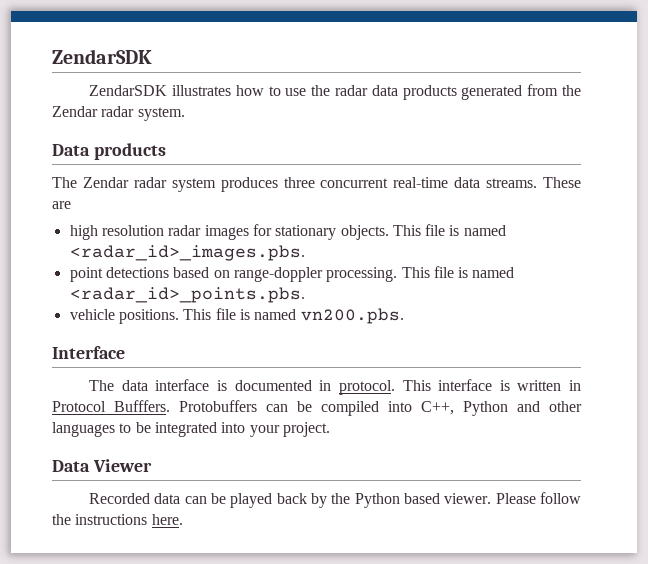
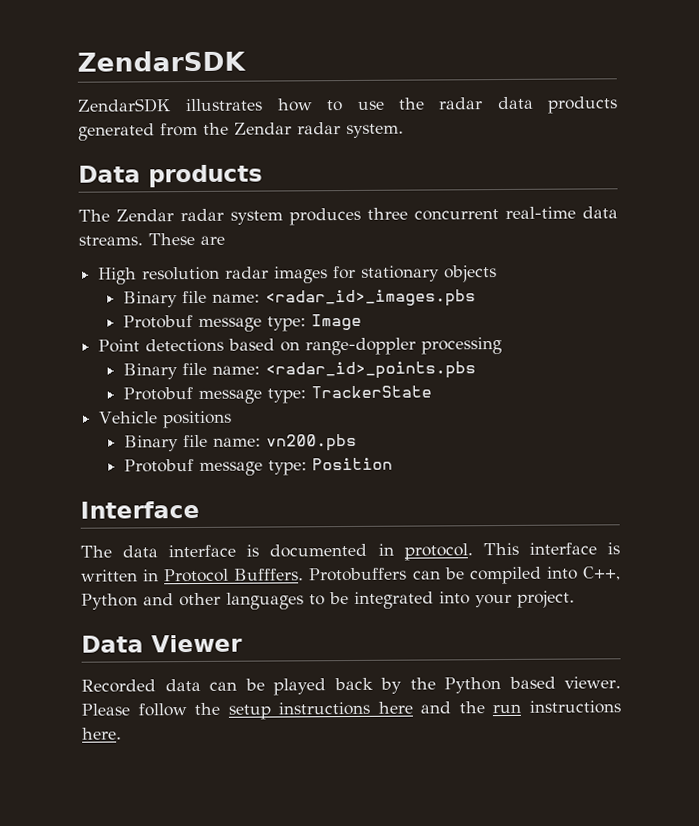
- high resolution radar images for stationary objects. This file is named <radar_id>_images.pbs.
- point detections based on range-doppler processing. This file is named <radar_id>_points.pbs.
- vehicle positions. This file is named vn200.pbs.
+ High resolution radar images for stationary objects
+ Binary file name: <radar_id>_images.pbs
+ Protobuf message type: Image
+ Point detections based on range-doppler processing
+ Binary file name: <radar_id>_points.pbs
+ Protobuf message type: TrackerState
+ Vehicle positions
+ Binary file name: vn200.pbs
+ Protobuf message type: Position
- Please follow the instructions here.
+ Please follow the setup instructions here and the run instructions here.

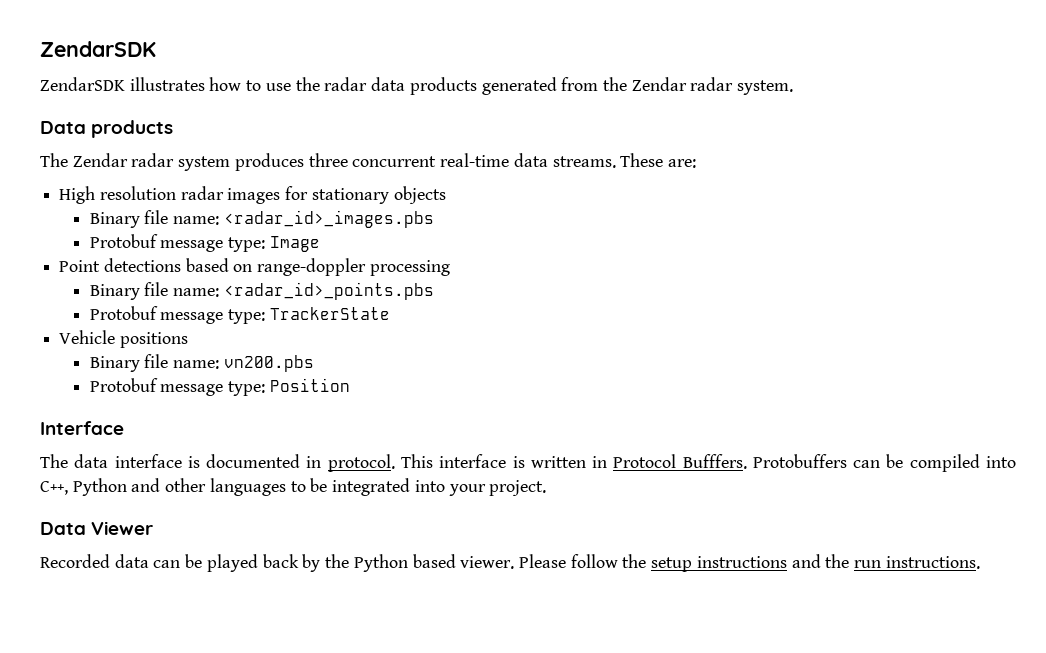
- These are
+ These are:
- Please follow the setup instructions here and the run instructions here.
+ Please follow the setup instructions and the run instructions.

